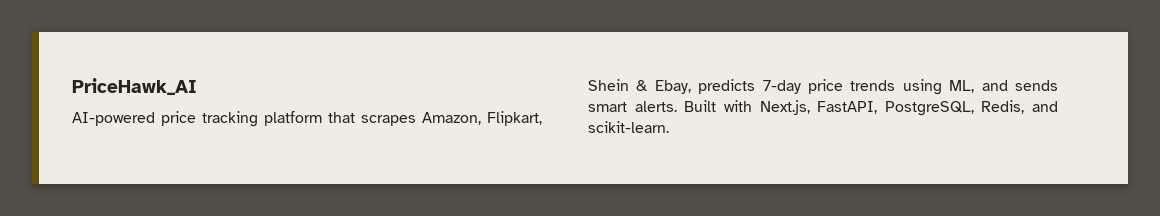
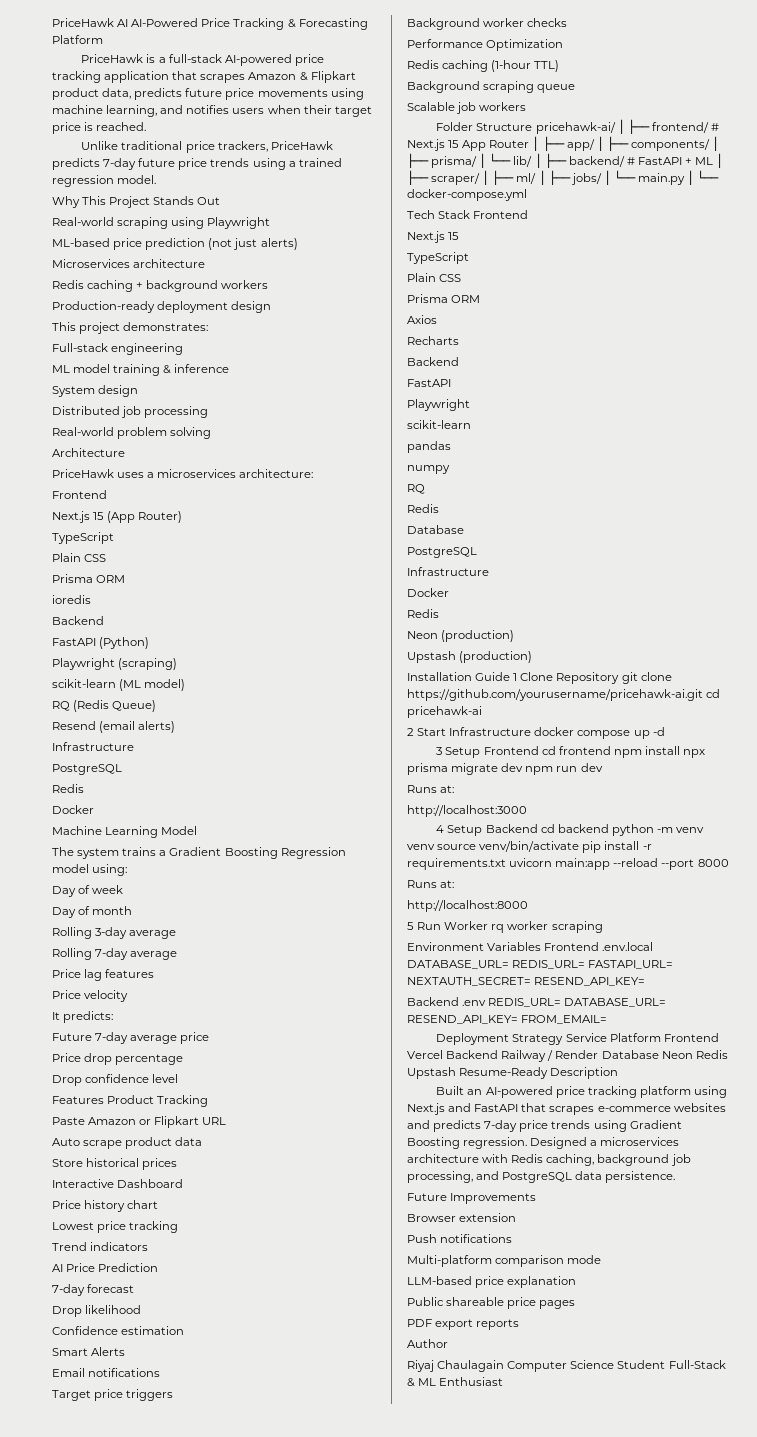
- PriceHawk_AI
- AI-powered price tracking platform that scrapes Amazon, Flipkart, Shein & Ebay, predicts 7-day price trends using ML, and sends smart alerts. Built with Next.js, FastAPI, PostgreSQL, Redis, and scikit-learn.
+ PriceHawk AI AI-Powered Price Tracking & Forecasting Platform
+ PriceHawk is a full-stack AI-powered price tracking application that scrapes Amazon & Flipkart product data, predicts future price movements using machine learning, and notifies users when their target price is reached.
+ Unlike traditional price trackers, PriceHawk predicts 7-day future price trends using a trained regression model.
+ Why This Project Stands Out
+ Real-world scraping using Playwright
+ ML-based price prediction (not just alerts)
+ Microservices architecture
+ Redis caching + background workers
+ Production-ready deployment design
+ This project demonstrates:
+ Full-stack engineering
+ ML model training & inference
+ System design
+ Distributed job processing
+ Real-world problem solving
+ Architecture
+ PriceHawk uses a microservices architecture:
+ Frontend
+ Next.js 15 (App Router)
+ TypeScript
+ Plain CSS
+ Prisma ORM
+ ioredis
+ Backend
+ FastAPI (Python)
+ Playwright (scraping)
+ scikit-learn (ML model)
+ RQ (Redis Queue)
+ Resend (email alerts)
+ Infrastructure
+ PostgreSQL
+ Redis
+ Docker
+ Machine Learning Model
+ The system trains a Gradient Boosting Regression model using:
+ Day of week
+ Day of month
+ Rolling 3-day average
+ Rolling 7-day average
+ Price lag features
+ Price velocity
+ It predicts:
+ Future 7-day average price
+ Price drop percentage
+ Drop confidence level
+ Features Product Tracking
+ Paste Amazon or Flipkart URL
+ Auto scrape product data
+ Store historical prices
+ Interactive Dashboard
+ Price history chart
+ Lowest price tracking
+ Trend indicators
+ AI Price Prediction
+ 7-day forecast
+ Drop likelihood
+ Confidence estimation
+ Smart Alerts
+ Email notifications
+ Target price triggers
+ Background worker checks
+ Performance Optimization
+ Redis caching (1-hour TTL)
+ Background scraping queue
+ Scalable job workers
+ Folder Structure pricehawk-ai/ │ ├── frontend/ # Next.js 15 App Router │ ├── app/ │ ├── components/ │ ├── prisma/ │ └── lib/ │ ├── backend/ # FastAPI + ML │ ├── scraper/ │ ├── ml/ │ ├── jobs/ │ └── main.py │ └── docker-compose.yml
+ Tech Stack Frontend
+ Next.js 15
+ TypeScript
+ Plain CSS
+ Prisma ORM
+ Axios
+ Recharts
+ Backend
+ FastAPI
+ Playwright
+ scikit-learn
+ pandas
+ numpy
+ RQ
+ Redis
+ Database
+ PostgreSQL
+ Infrastructure
+ Docker
+ Redis
+ Neon (production)
+ Upstash (production)
+ Installation Guide 1 Clone Repository git clone https://github.com/yourusername/pricehawk-ai.git cd pricehawk-ai
+ 2 Start Infrastructure docker compose up -d
+ 3 Setup Frontend cd frontend npm install npx prisma migrate dev npm run dev
+ Runs at:
+ http://localhost:3000
+ 4 Setup Backend cd backend python -m venv venv source venv/bin/activate pip install -r requirements.txt uvicorn main:app --reload --port 8000
+ Runs at:
+ http://localhost:8000
+ 5 Run Worker rq worker scraping
+ Environment Variables Frontend .env.local DATABASE_URL= REDIS_URL= FASTAPI_URL= NEXTAUTH_SECRET= RESEND_API_KEY=
+ Backend .env REDIS_URL= DATABASE_URL= RESEND_API_KEY= FROM_EMAIL=
+ Deployment Strategy Service Platform Frontend Vercel Backend Railway / Render Database Neon Redis Upstash Resume-Ready Description
+ Built an AI-powered price tracking platform using Next.js and FastAPI that scrapes e-commerce websites and predicts 7-day price trends using Gradient Boosting regression. Designed a microservices architecture with Redis caching, background job processing, and PostgreSQL data persistence.
+ Future Improvements
+ Browser extension
+ Push notifications
+ Multi-platform comparison mode
+ LLM-based price explanation
+ Public shareable price pages
+ PDF export reports
+ Author
+ Riyaj Chaulagain Computer Science Student Full-Stack & ML Enthusiast

